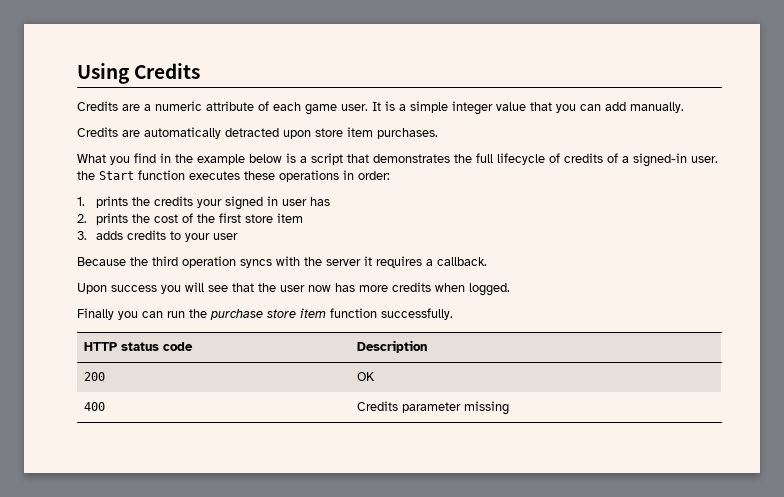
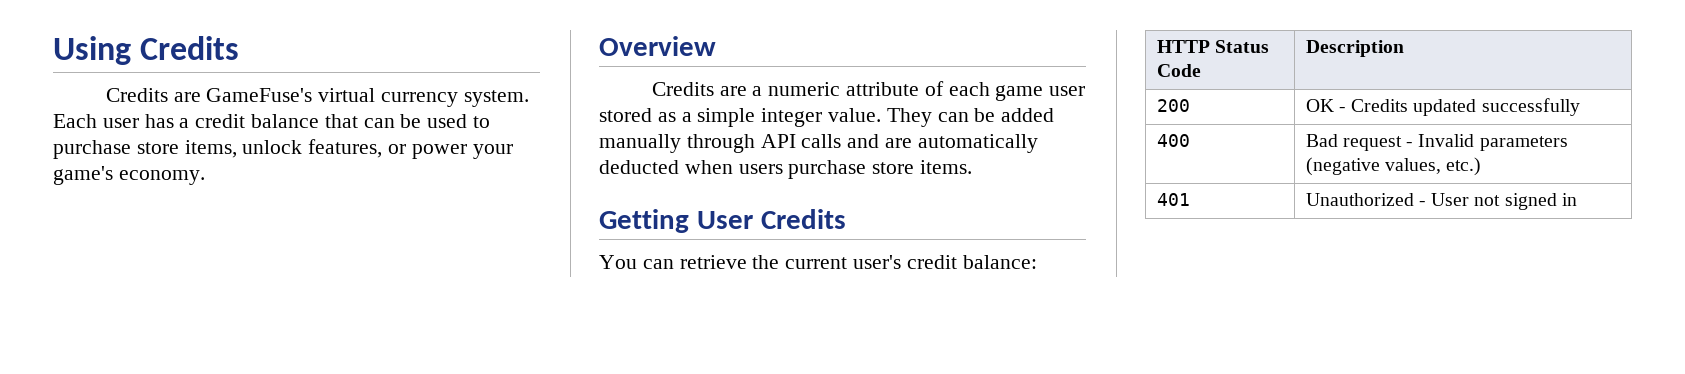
+ Credits are GameFuse's virtual currency system. Each user has a credit balance that can be used to purchase store items, unlock features, or power your game's economy.
+ Overview
- Credits are a numeric attribute of each game user. It is a simple integer value that you can add manually.
- Credits are automatically detracted upon store item purchases.
- What you find in the example below is a script that demonstrates the full lifecycle of credits of a signed-in user. the Start function executes these operations in order:
- 1. prints the credits your signed in user has
- 2. prints the cost of the first store item
- 3. adds credits to your user
- Because the third operation syncs with the server it requires a callback.
- Upon success you will see that the user now has more credits when logged.
- Finally you can run the purchase store item function successfully.
+ Credits are a numeric attribute of each game user stored as a simple integer value. They can be added manually through API calls and are automatically deducted when users purchase store items.
+ Getting User Credits
+ You can retrieve the current user's credit balance:
- HTTP status code | Description
+ HTTP Status Code | Description
- 200 | OK
- 400 | Credits parameter missing
+ 200 | OK - Credits updated successfully
+ 400 | Bad request - Invalid parameters (negative values, etc.)
+ 401 | Unauthorized - User not signed in

